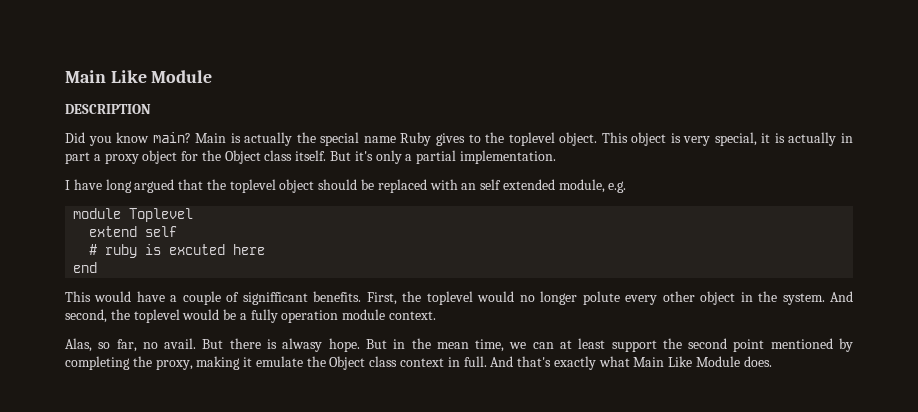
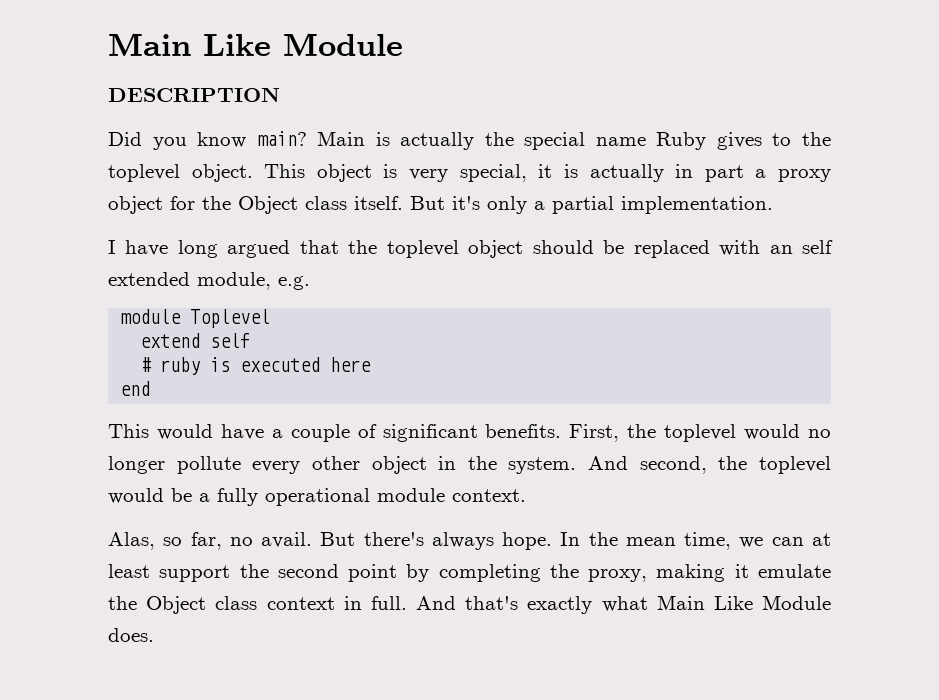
- # ruby is excuted here
+ # ruby is executed here
- This would have a couple of signifficant benefits.
+ This would have a couple of significant benefits.
- First, the toplevel would no longer polute every other object in the system.
+ First, the toplevel would no longer pollute every other object in the system.
- And second, the toplevel would be a fully operation module context.
+ And second, the toplevel would be a fully operational module context.
- But there is alwasy hope. But in the mean time, we can at least support the second point mentioned by completing the proxy, making it emulate the Object class context in full.
+ But there's always hope. In the mean time, we can at least support the second point by completing the proxy, making it emulate the Object class context in full.

